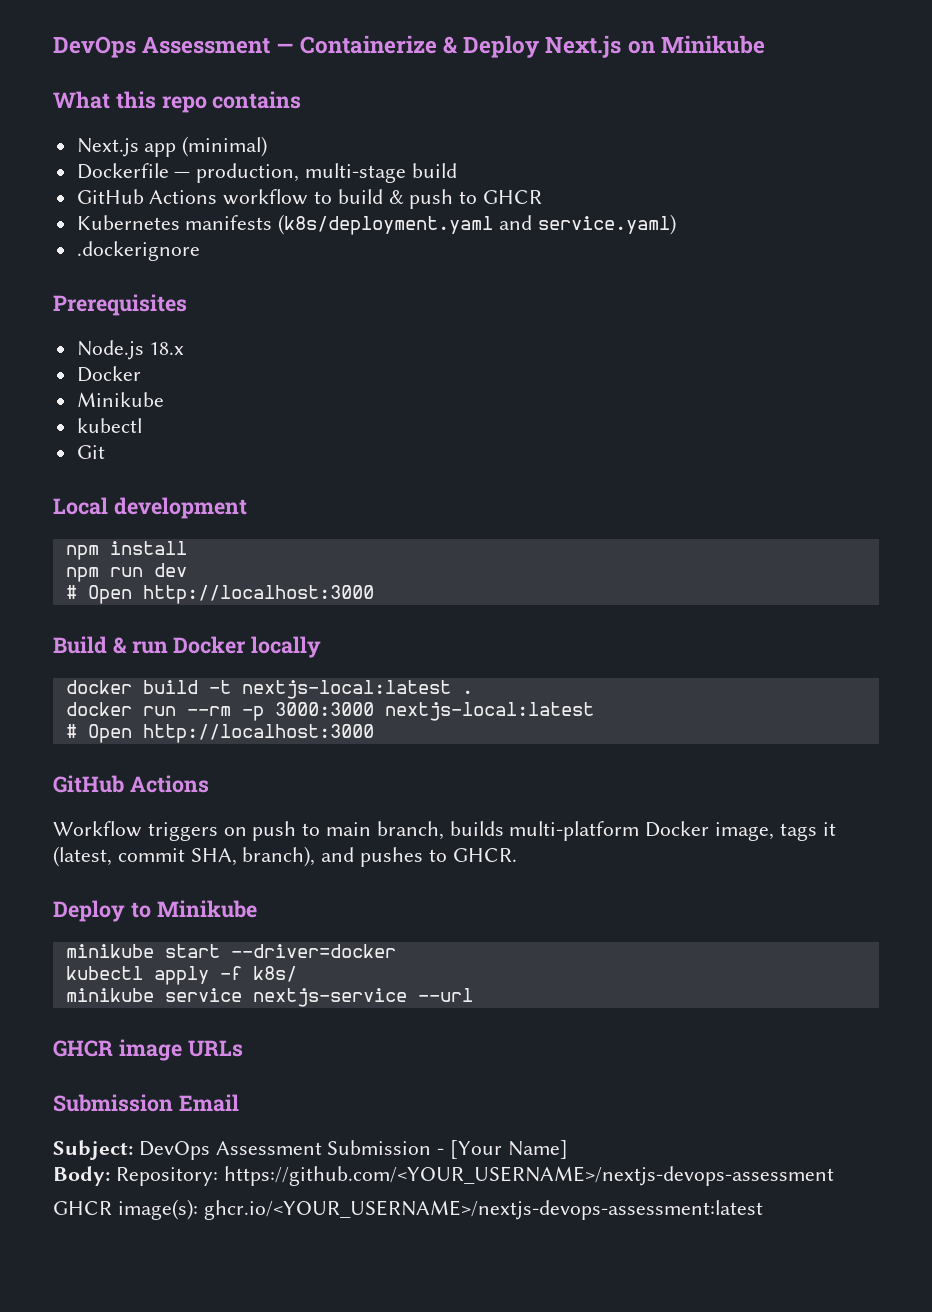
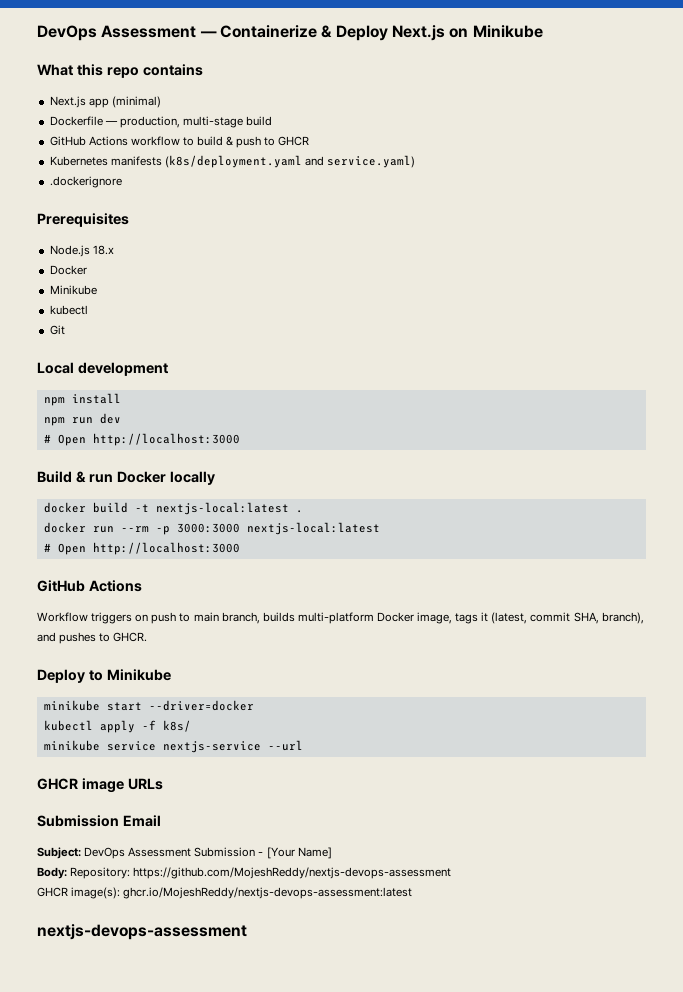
- Body: Repository: https://github.com/<YOUR_USERNAME>/nextjs-devops-assessment
+ Body: Repository: https://github.com/MojeshReddy/nextjs-devops-assessment
- GHCR image(s): ghcr.io/<YOUR_USERNAME>/nextjs-devops-assessment:latest
+ GHCR image(s): ghcr.io/MojeshReddy/nextjs-devops-assessment:latest
+ nextjs-devops-assessment

